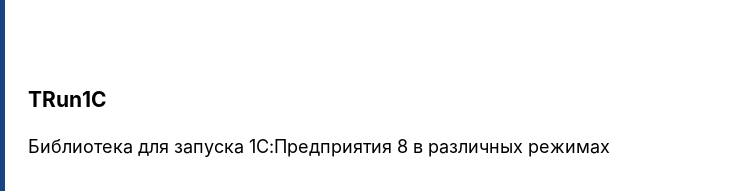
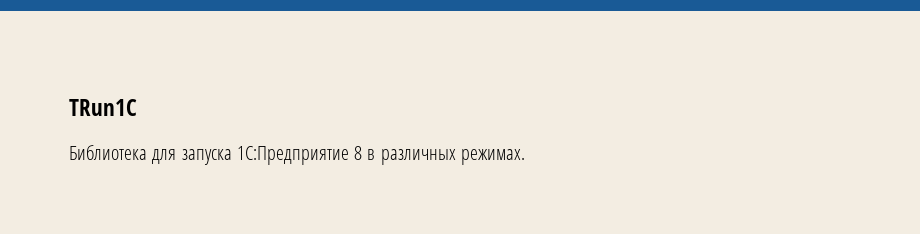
- Библиотека для запуска 1С:Предприятия 8 в различных режимах
+ Библиотека для запуска 1С:Предприятие 8 в различных режимах.

